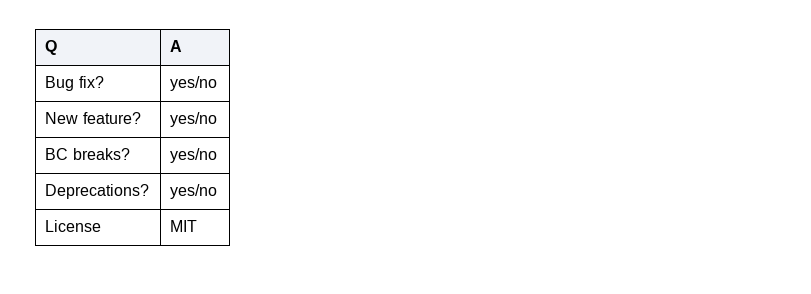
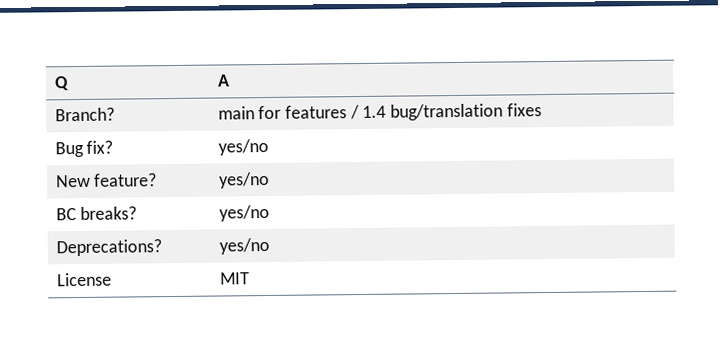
+ Branch? | main for features / 1.4 bug/translation fixes

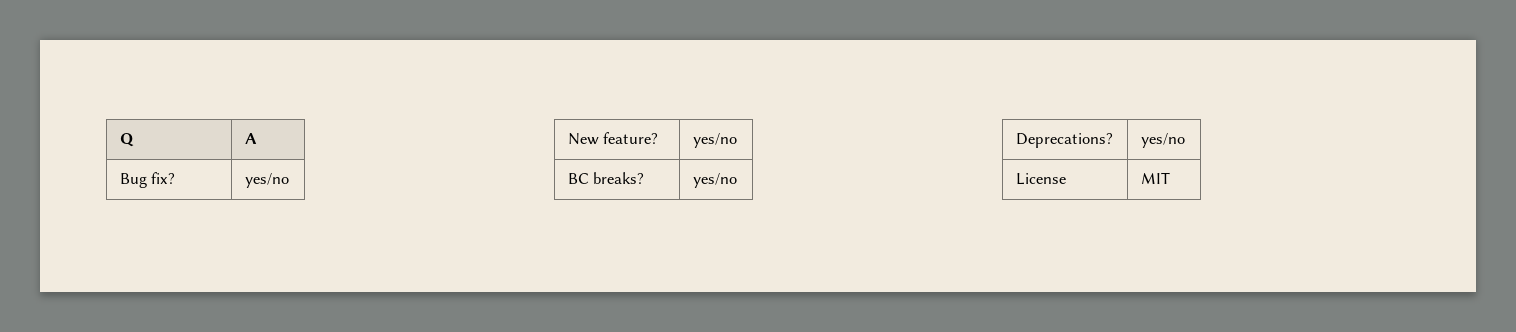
- Branch? | main for features / 1.4 bug/translation fixes

